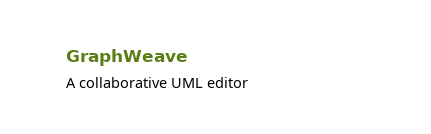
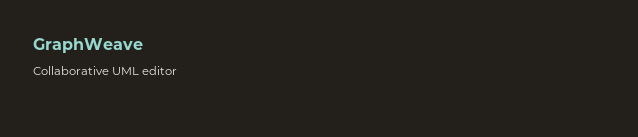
- A collaborative UML editor
+ Collaborative UML editor

